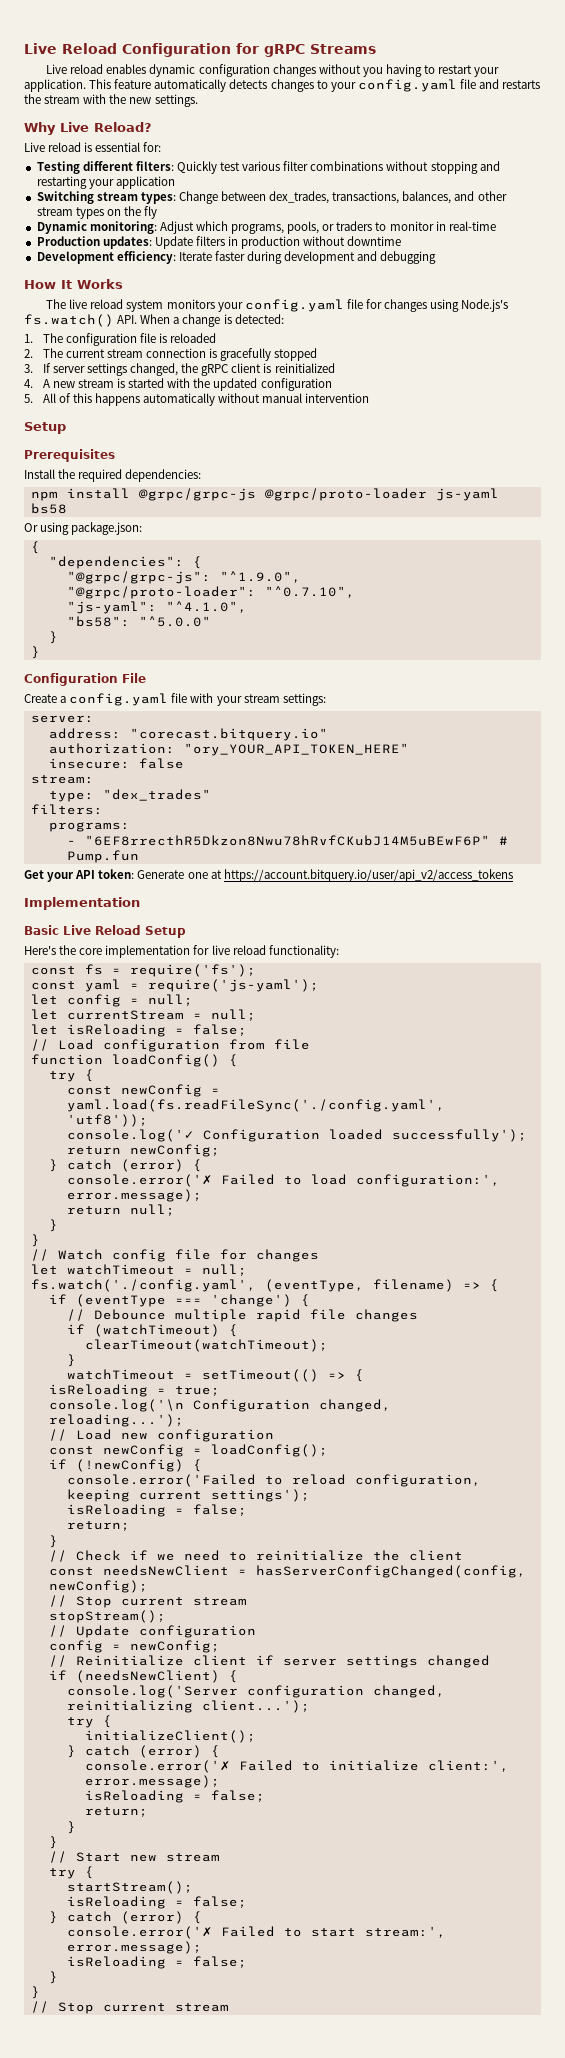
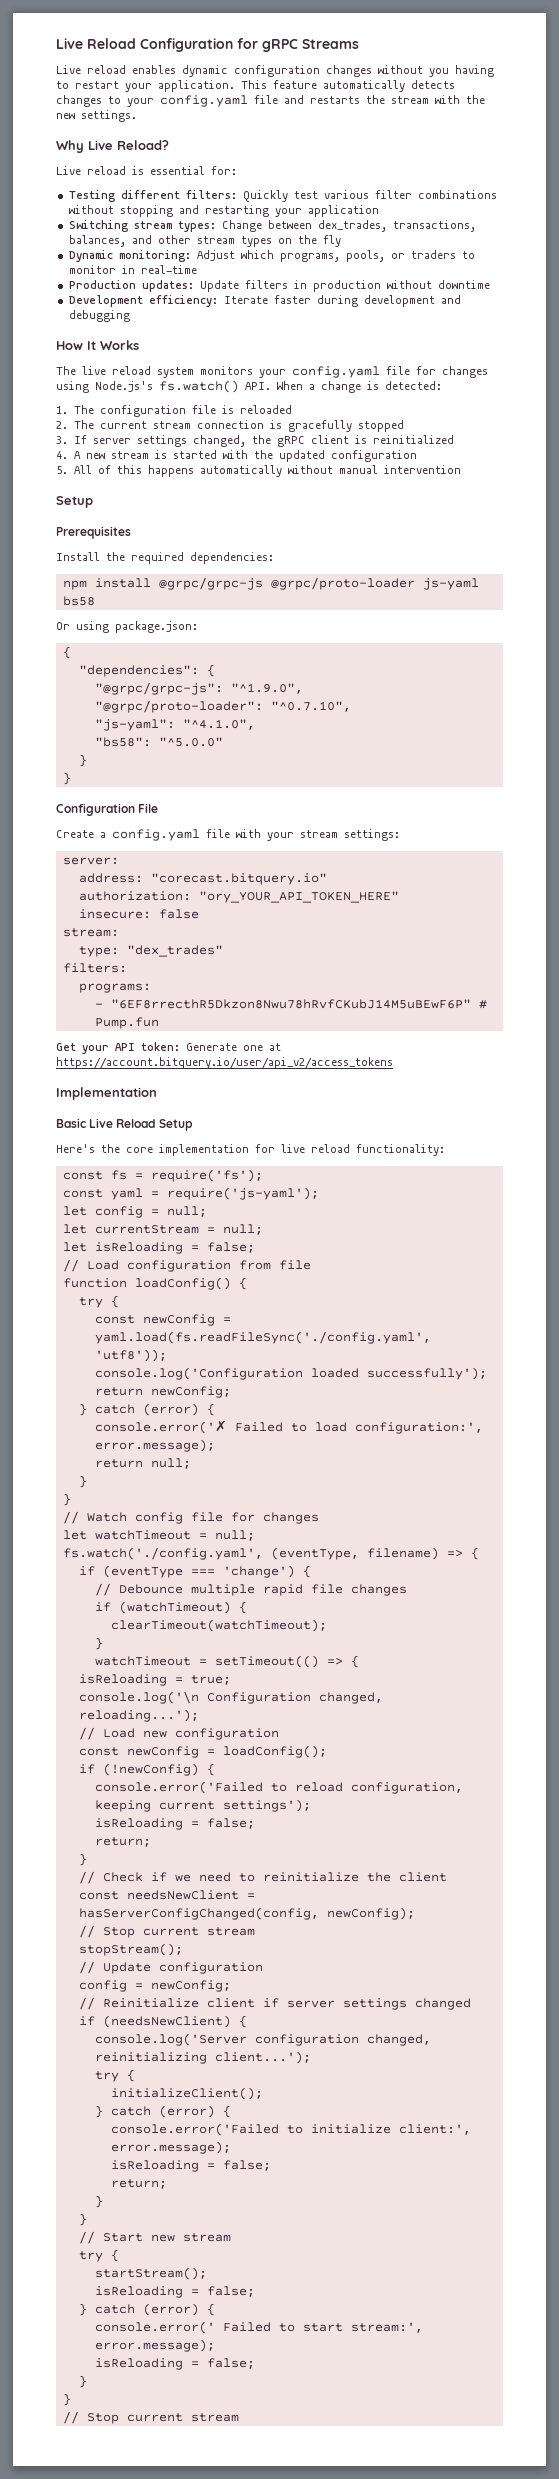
- console.log('✓ Configuration loaded successfully');
+ console.log('Configuration loaded successfully');
- console.error('✗ Failed to initialize client:', error.message);
+ console.error('Failed to initialize client:', error.message);
- console.error('✗ Failed to start stream:', error.message);
+ console.error(' Failed to start stream:', error.message);

